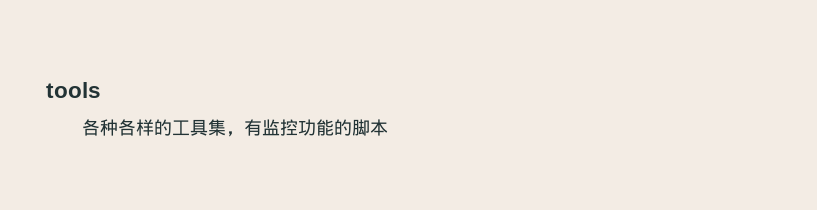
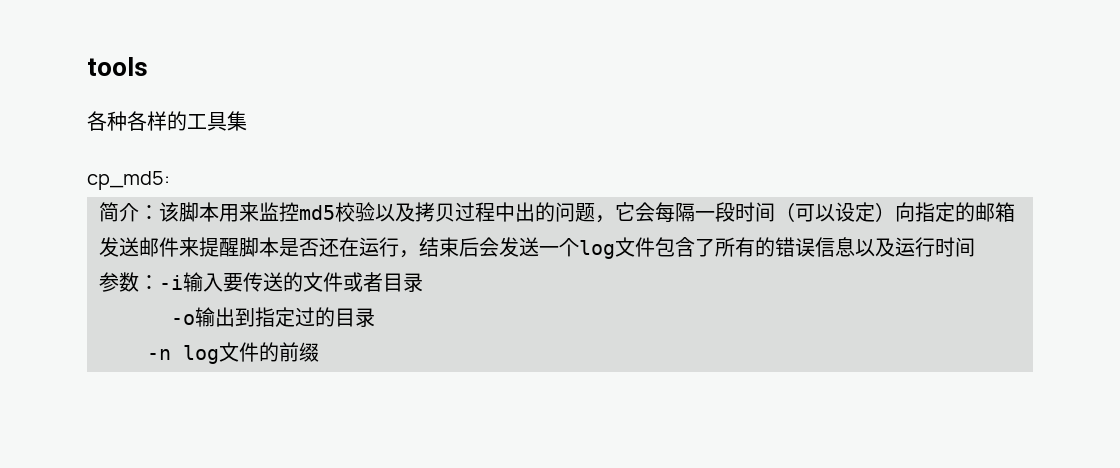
- 各种各样的工具集，有监控功能的脚本
+ 各种各样的工具集
+ cp_md5:
+ 简介：该脚本用来监控md5校验以及拷贝过程中出的问题，它会每隔一段时间（可以设定）向指定的邮箱发送邮件来提醒脚本是否还在运行，结束后会发送一个log文件包含了所有的错误信息以及运行时间
+ 参数：-i输入要传送的文件或者目录
+ -o输出到指定过的目录
+ -n log文件的前缀

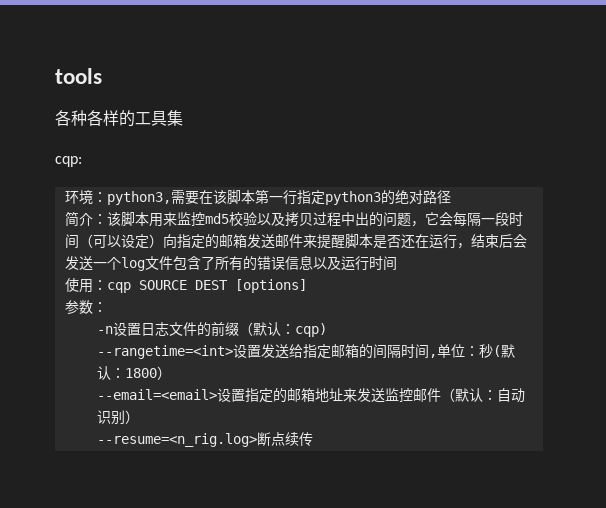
- cp_md5:
+ cqp:
+ 环境：python3,需要在该脚本第一行指定python3的绝对路径
- 参数：-i输入要传送的文件或者目录
- -o输出到指定过的目录
+ 使用：cqp SOURCE DEST [options]
+ 参数：
- -n log文件的前缀
+ -n设置日志文件的前缀（默认：cqp)
+ --rangetime=<int>设置发送给指定邮箱的间隔时间,单位：秒(默认：1800）
+ --email=<email>设置指定的邮箱地址来发送监控邮件（默认：自动识别）
+ --resume=<n_rig.log>断点续传

